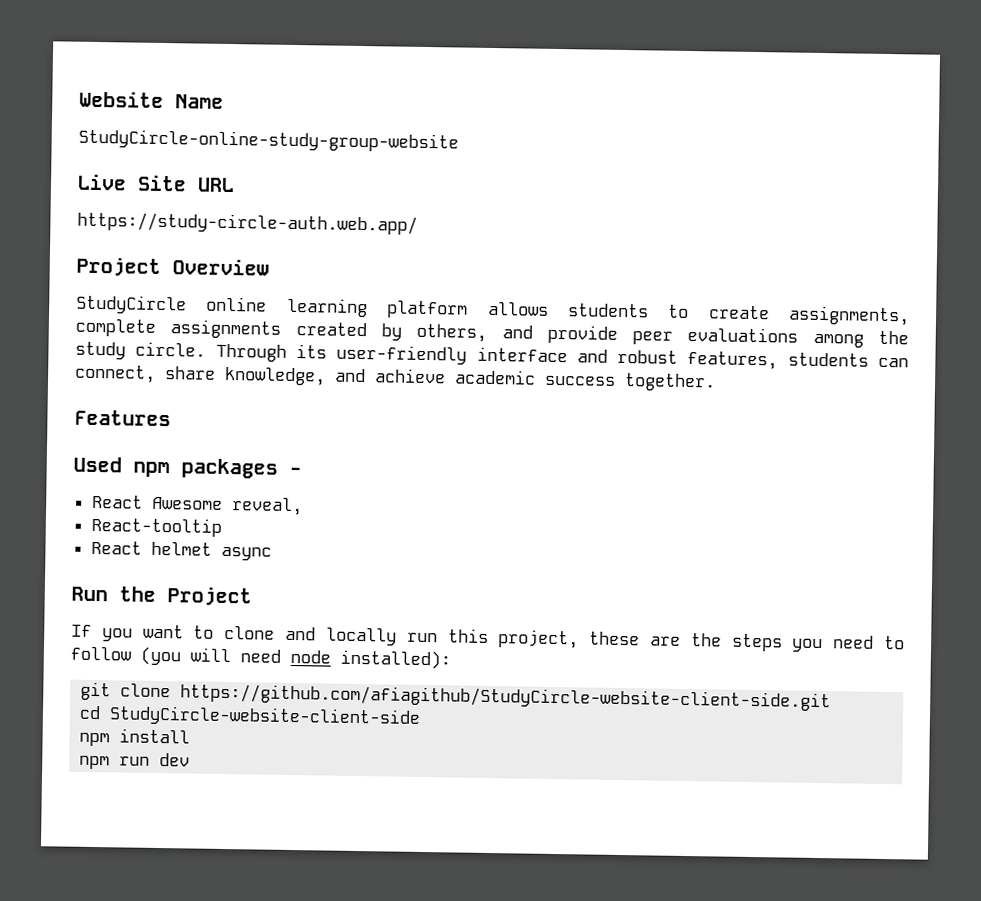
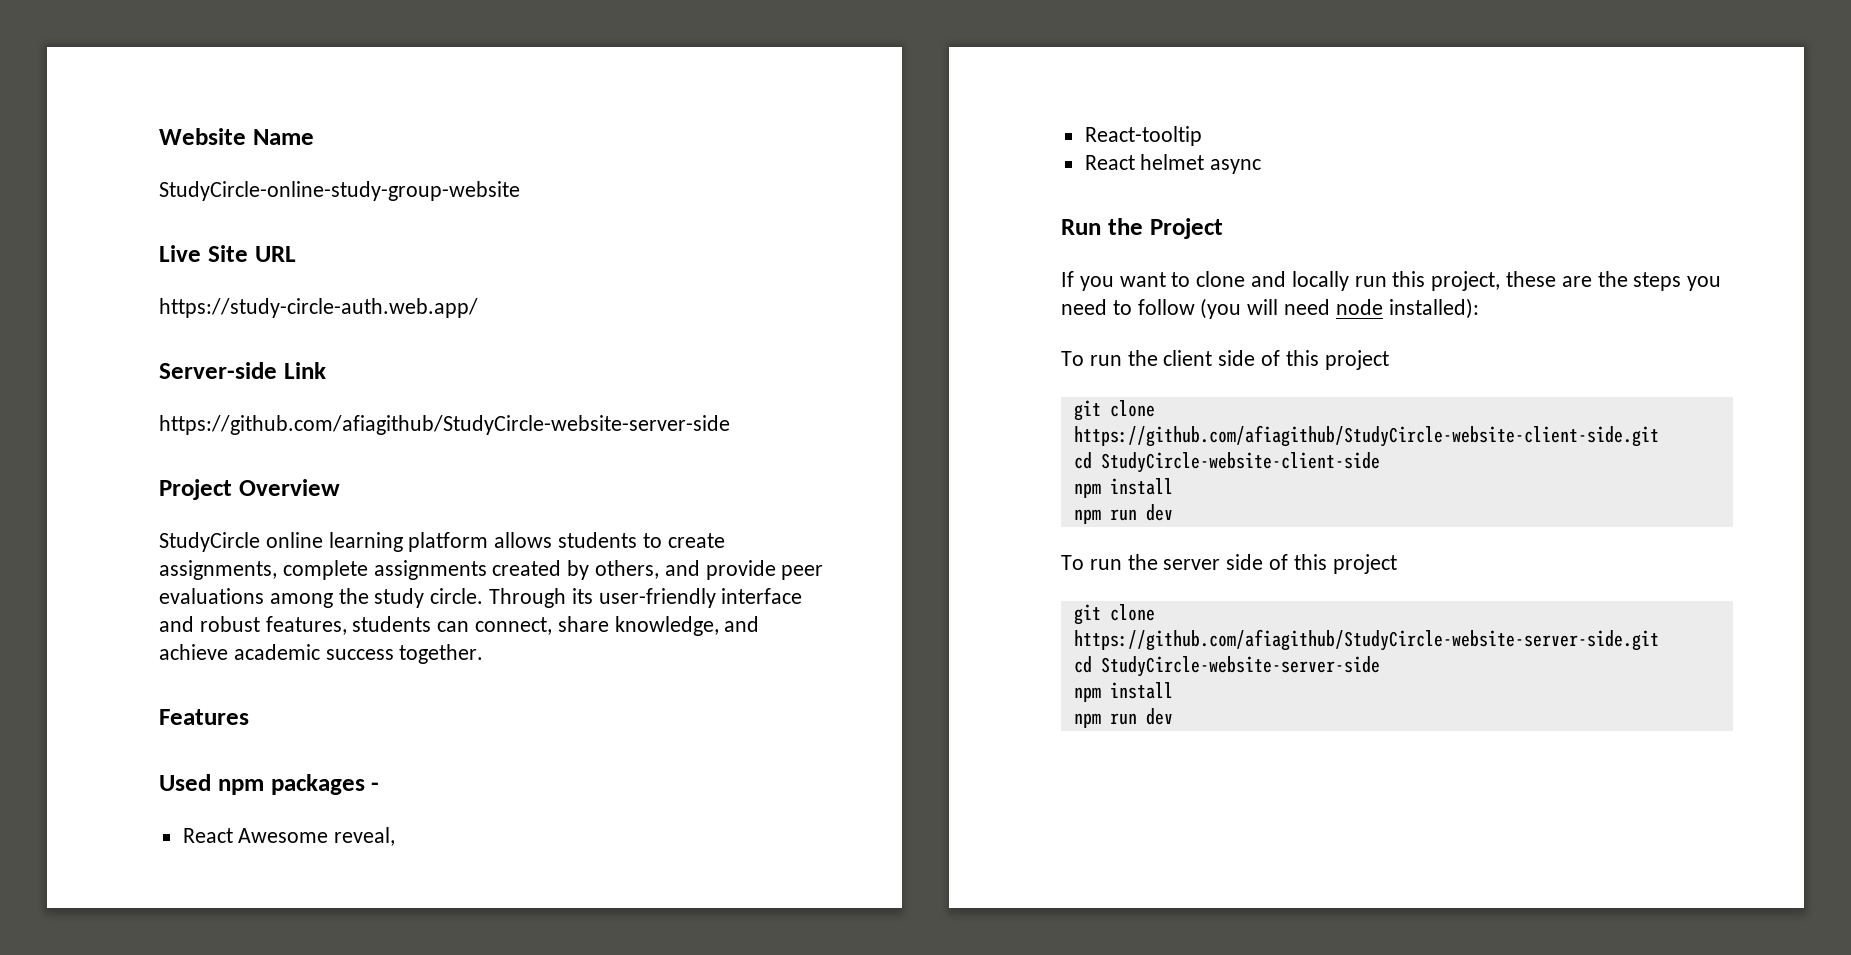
+ Server-side Link
+ https://github.com/afiagithub/StudyCircle-website-server-side
+ To run the client side of this project
+ To run the server side of this project
+ git clone https://github.com/afiagithub/StudyCircle-website-server-side.git
+ cd StudyCircle-website-server-side
+ npm install
+ npm run dev

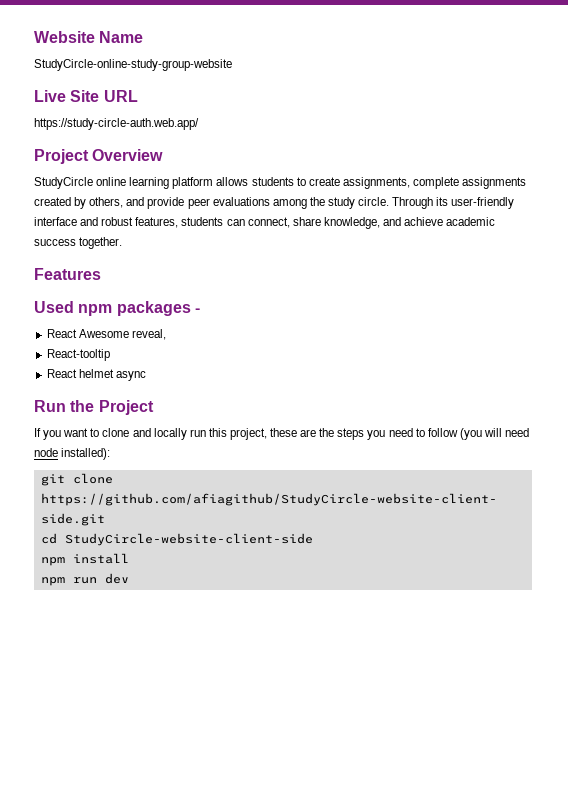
- Server-side Link
- https://github.com/afiagithub/StudyCircle-website-server-side
- To run the client side of this project
- To run the server side of this project
- git clone https://github.com/afiagithub/StudyCircle-website-server-side.git
- cd StudyCircle-website-server-side
- npm install
- npm run dev

